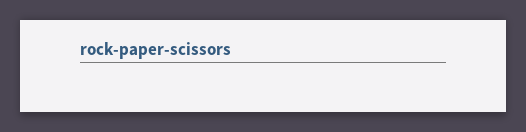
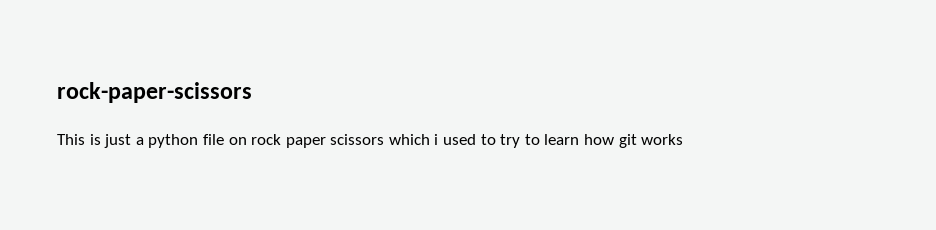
+ This is just a python file on rock paper scissors which i used to try to learn how git works

